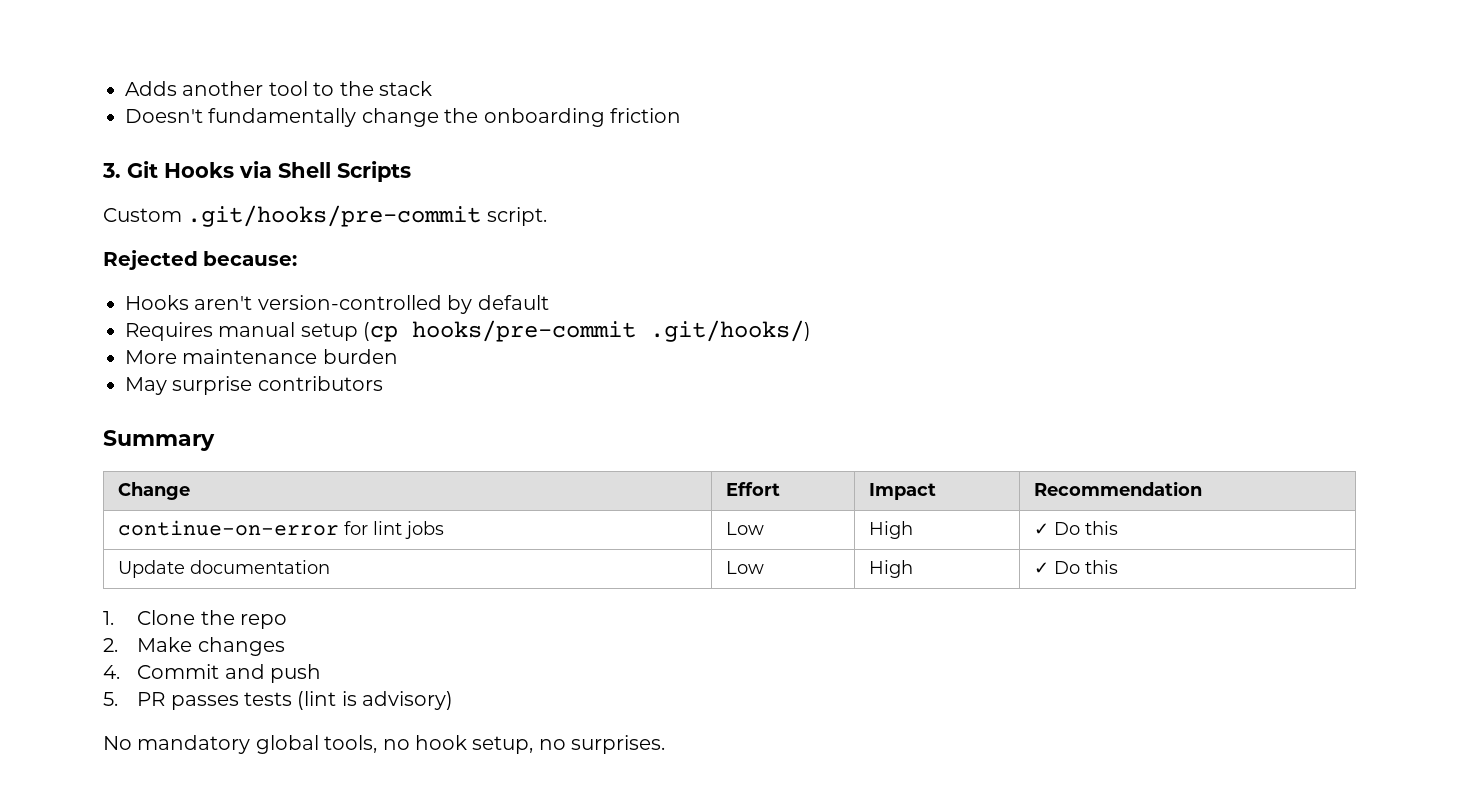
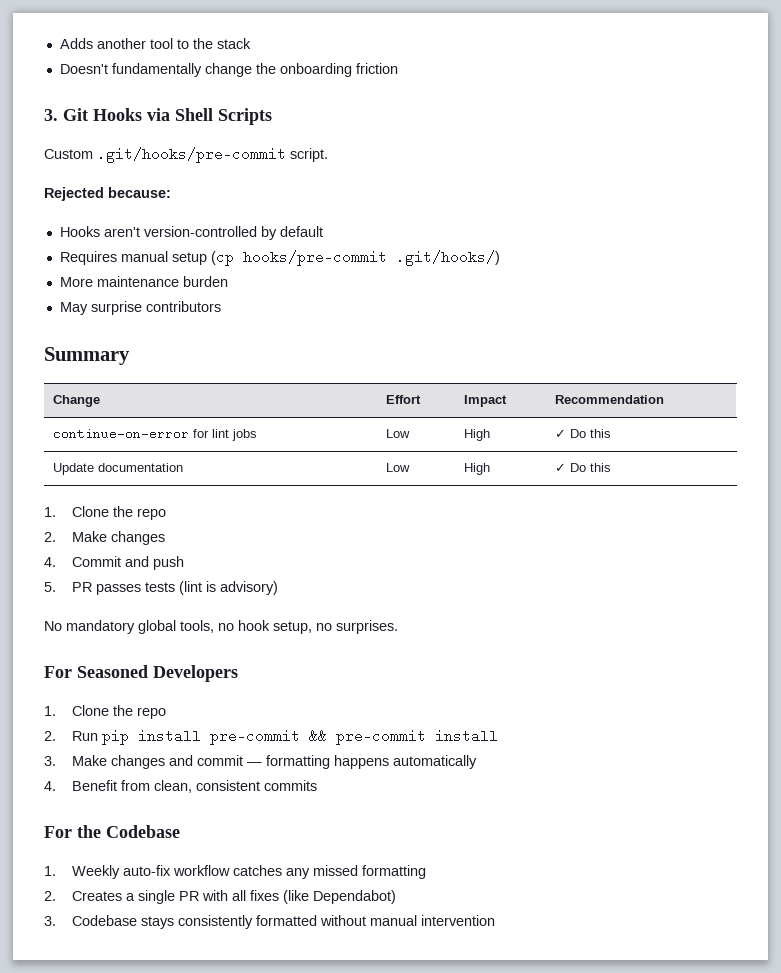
+ For Seasoned Developers
+ 1. Clone the repo
+ 2. Run pip install pre-commit && pre-commit install
+ 3. Make changes and commit — formatting happens automatically
+ 4. Benefit from clean, consistent commits
+ For the Codebase
+ 1. Weekly auto-fix workflow catches any missed formatting
+ 2. Creates a single PR with all fixes (like Dependabot)
+ 3. Codebase stays consistently formatted without manual intervention

